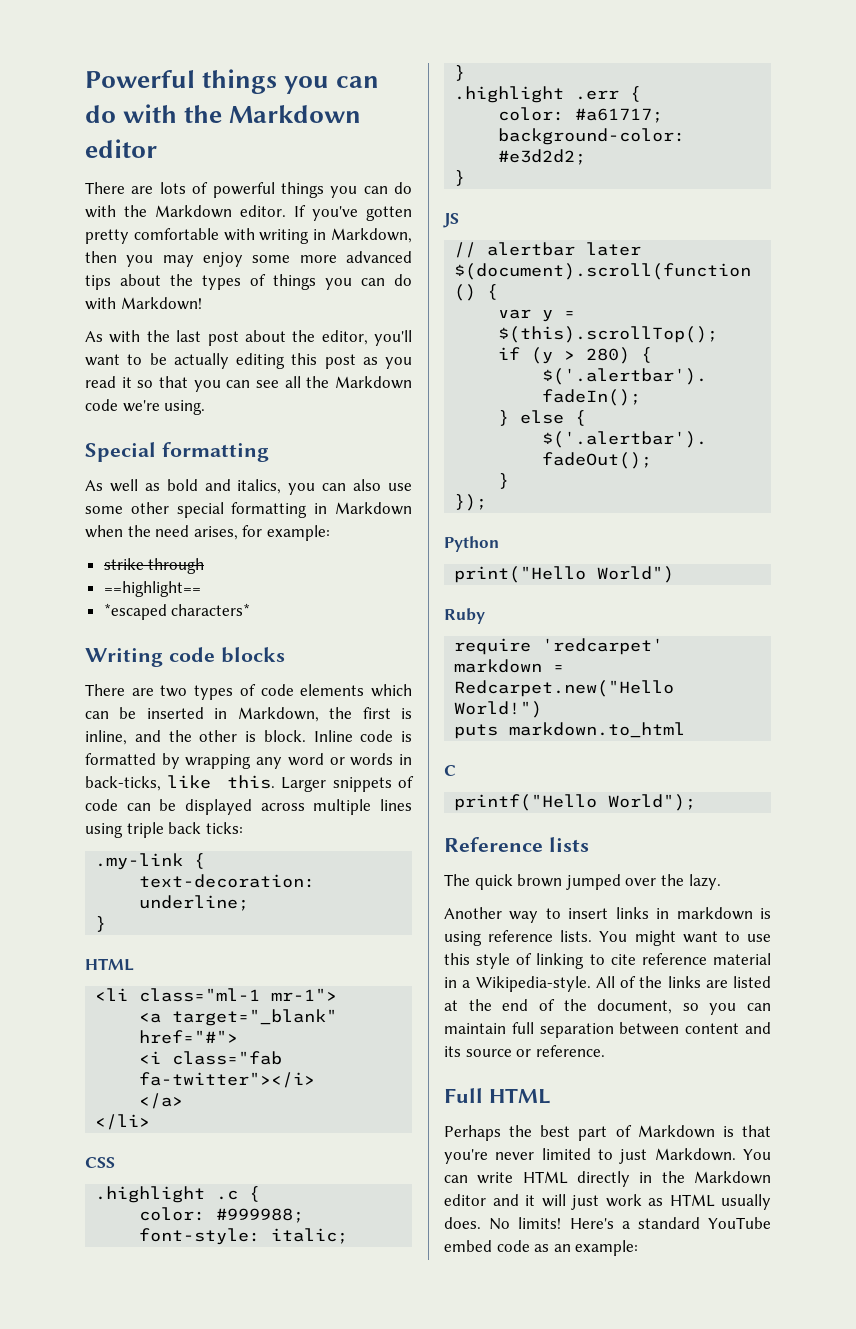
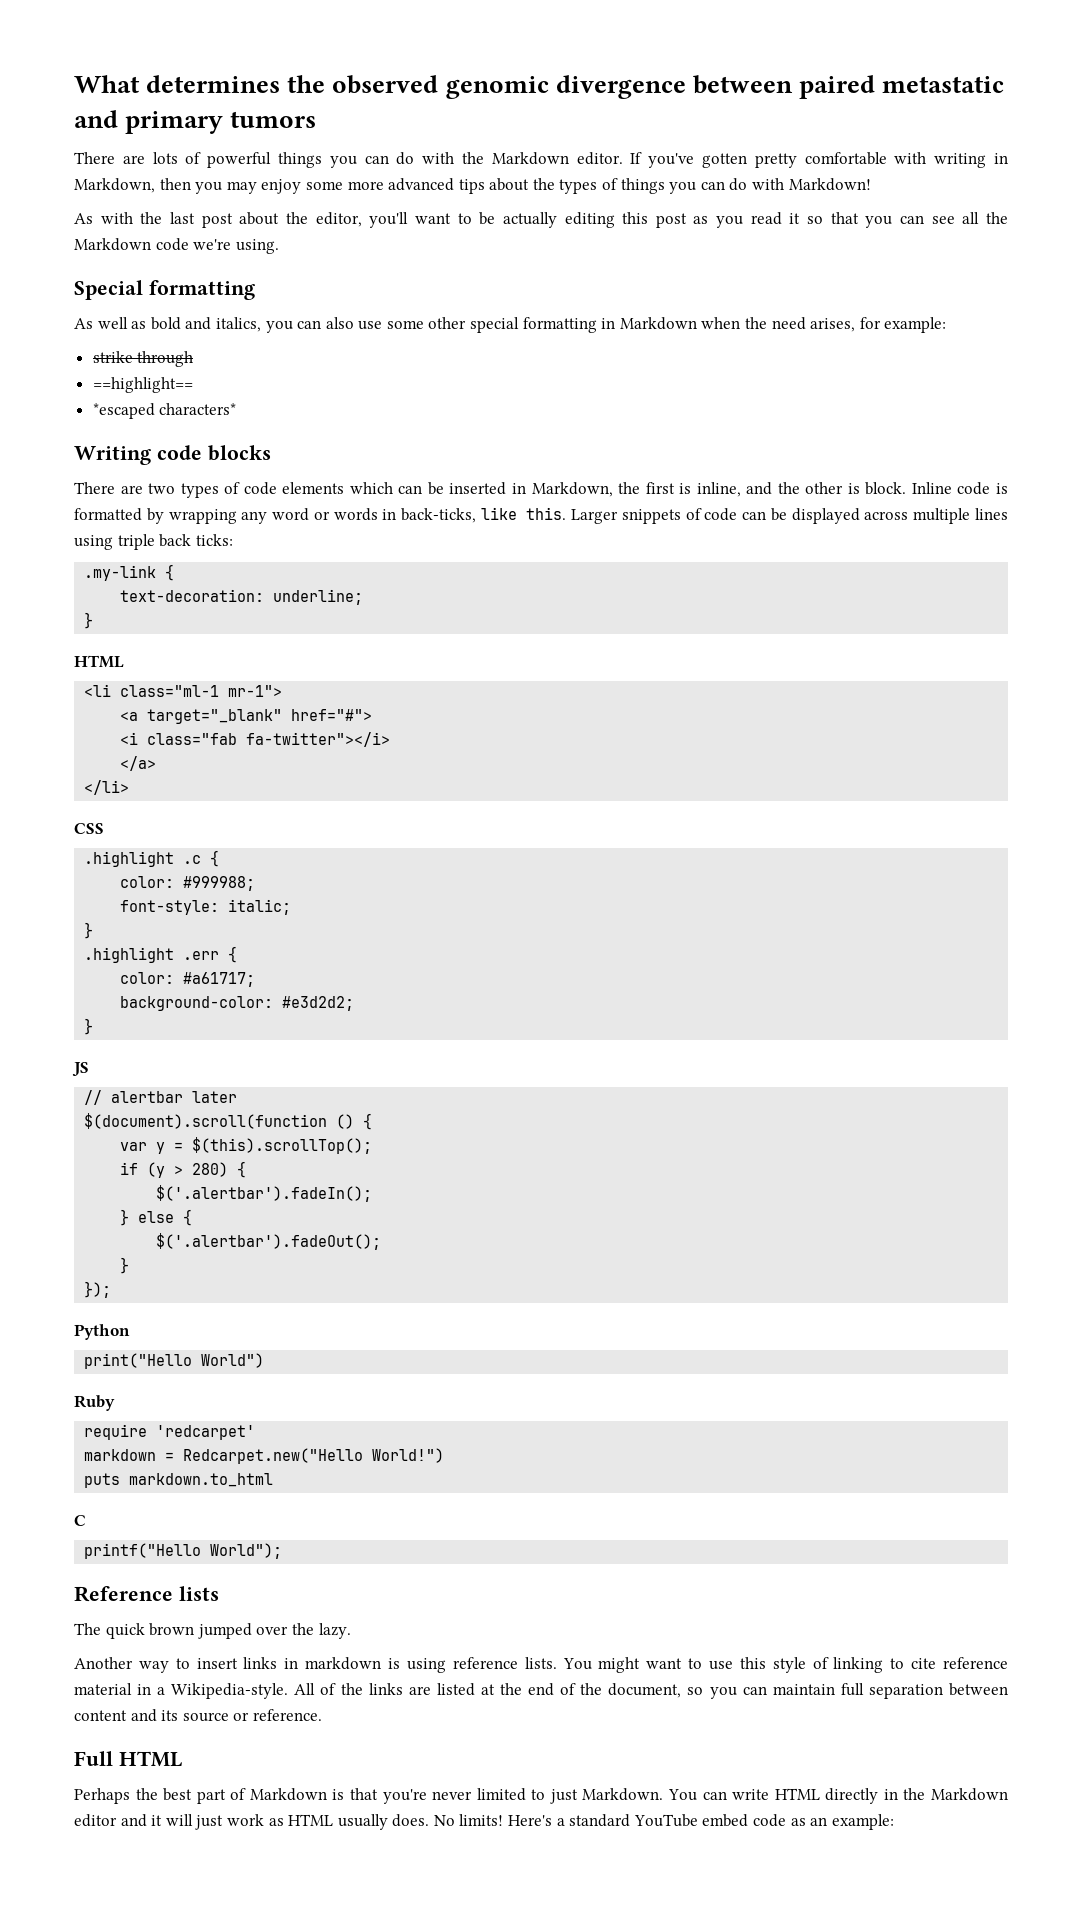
- Powerful things you can do with the Markdown editor
+ What determines the observed genomic divergence between paired metastatic and primary tumors

